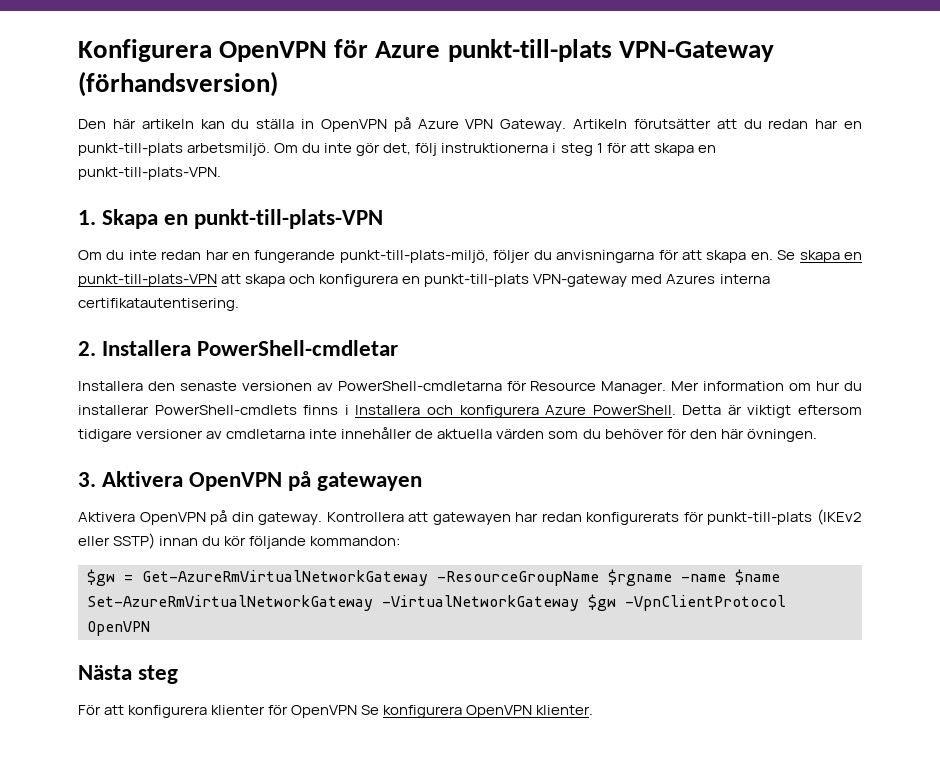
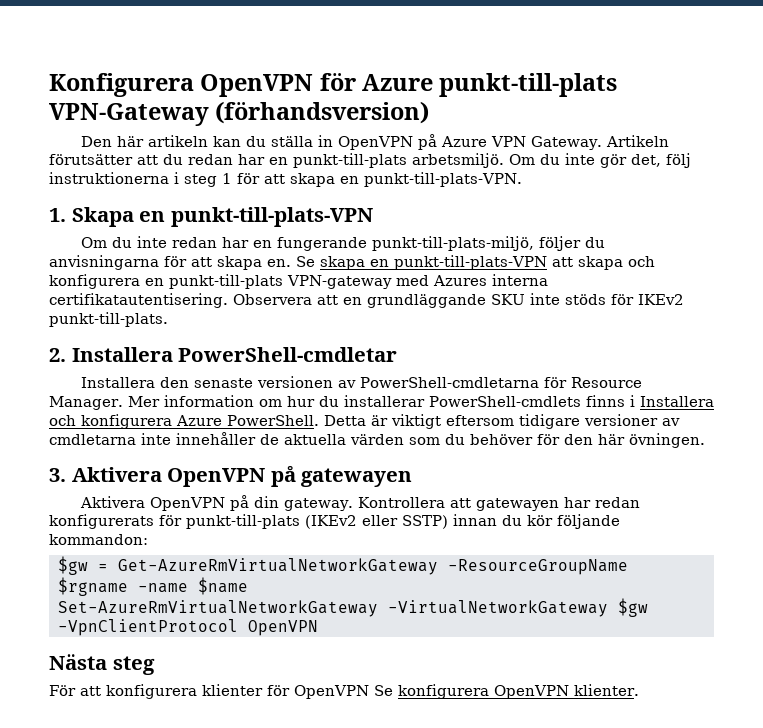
+ Observera att en grundläggande SKU inte stöds för IKEv2 punkt-till-plats.

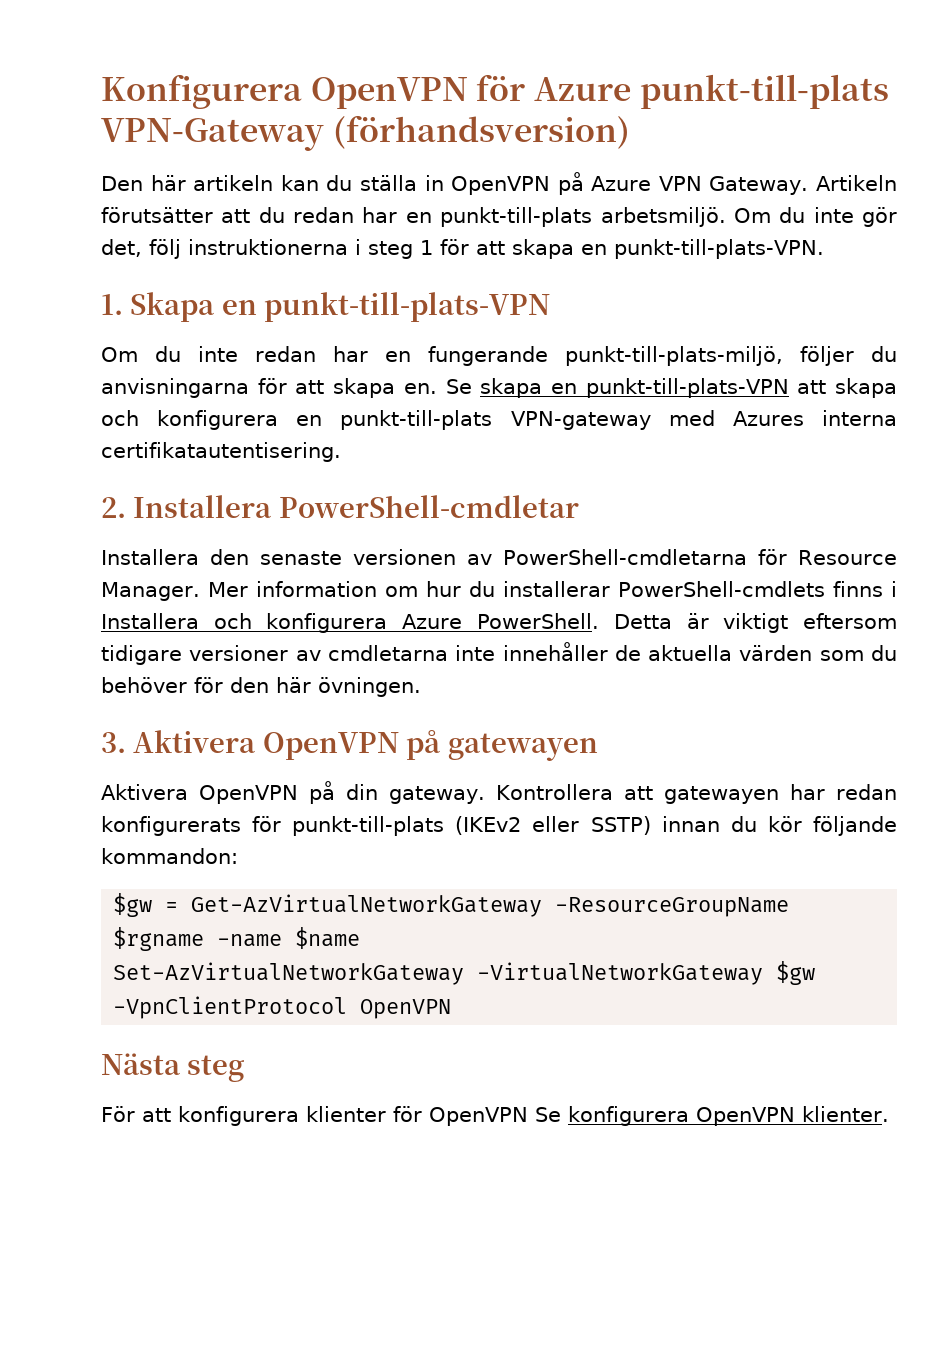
- Observera att en grundläggande SKU inte stöds för IKEv2 punkt-till-plats.
- $gw = Get-AzureRmVirtualNetworkGateway -ResourceGroupName $rgname -name $name
+ $gw = Get-AzVirtualNetworkGateway -ResourceGroupName $rgname -name $name
- Set-AzureRmVirtualNetworkGateway -VirtualNetworkGateway $gw -VpnClientProtocol OpenVPN
+ Set-AzVirtualNetworkGateway -VirtualNetworkGateway $gw -VpnClientProtocol OpenVPN

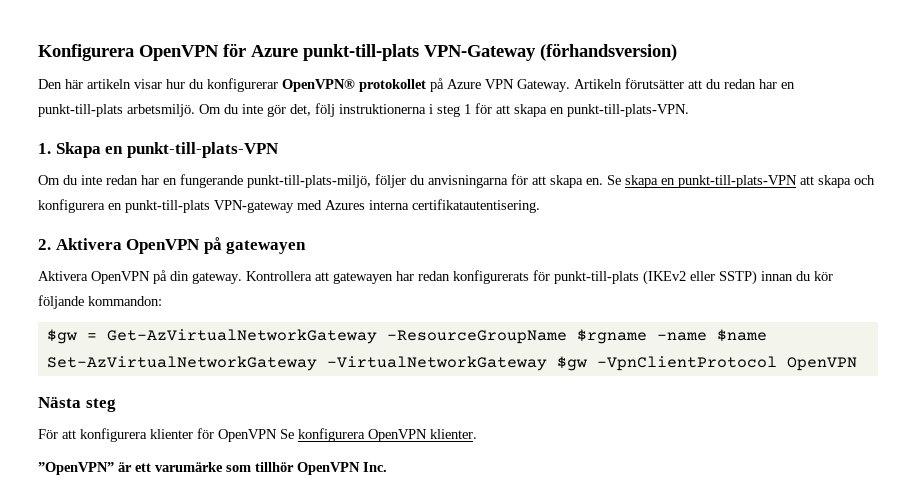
- Den här artikeln kan du ställa in OpenVPN på Azure VPN Gateway.
+ Den här artikeln visar hur du konfigurerar OpenVPN® protokollet på Azure VPN Gateway.
- 2. Installera PowerShell-cmdletar
- Installera den senaste versionen av PowerShell-cmdletarna för Resource Manager. Mer information om hur du installerar PowerShell-cmdlets finns i Installera och konfigurera Azure PowerShell. Detta är viktigt eftersom tidigare versioner av cmdletarna inte innehåller de aktuella värden som du behöver för den här övningen.
- 3. Aktivera OpenVPN på gatewayen
+ 2. Aktivera OpenVPN på gatewayen
+ ”OpenVPN” är ett varumärke som tillhör OpenVPN Inc.

